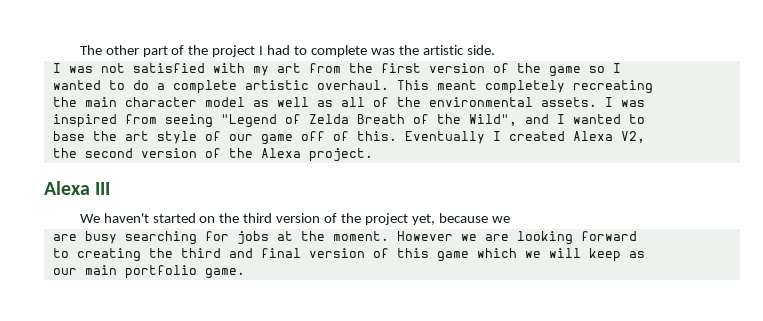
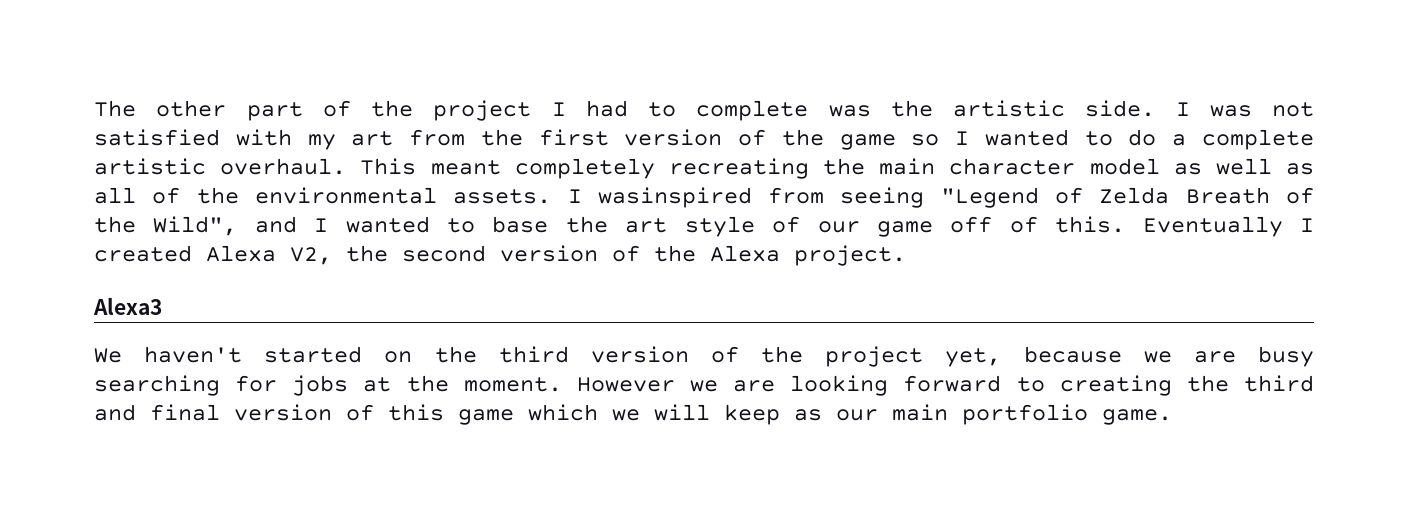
- The other part of the project I had to complete was the artistic side.
- I was not satisfied with my art from the first version of the game so I
- wanted to do a complete artistic overhaul.
+ The other part of the project I had to complete was the artistic side. I was not satisfied with my art from the first version of the game so I wanted to do a complete artistic overhaul.
- This meant completely recreating
- the main character model as well as all of the environmental assets. I was
- inspired from seeing "Legend of Zelda Breath of the Wild", and I wanted to
- base the art style of our game off of this.
+ This meant completely recreating the main character model as well as all of the environmental assets. I wasinspired from seeing "Legend of Zelda Breath of the Wild", and I wanted to base the art style of our game off of this.
- Eventually I created Alexa V2,
- the second version of the Alexa project.
+ Eventually I created Alexa V2, the second version of the Alexa project.
- Alexa III
+ Alexa3
- We haven't started on the third version of the project yet, because we
- are busy searching for jobs at the moment.
+ We haven't started on the third version of the project yet, because we are busy searching for jobs at the moment.
- However we are looking forward
- to creating the third and final version of this game which we will keep as
- our main portfolio game.
+ However we are looking forward to creating the third and final version of this game which we will keep as our main portfolio game.

